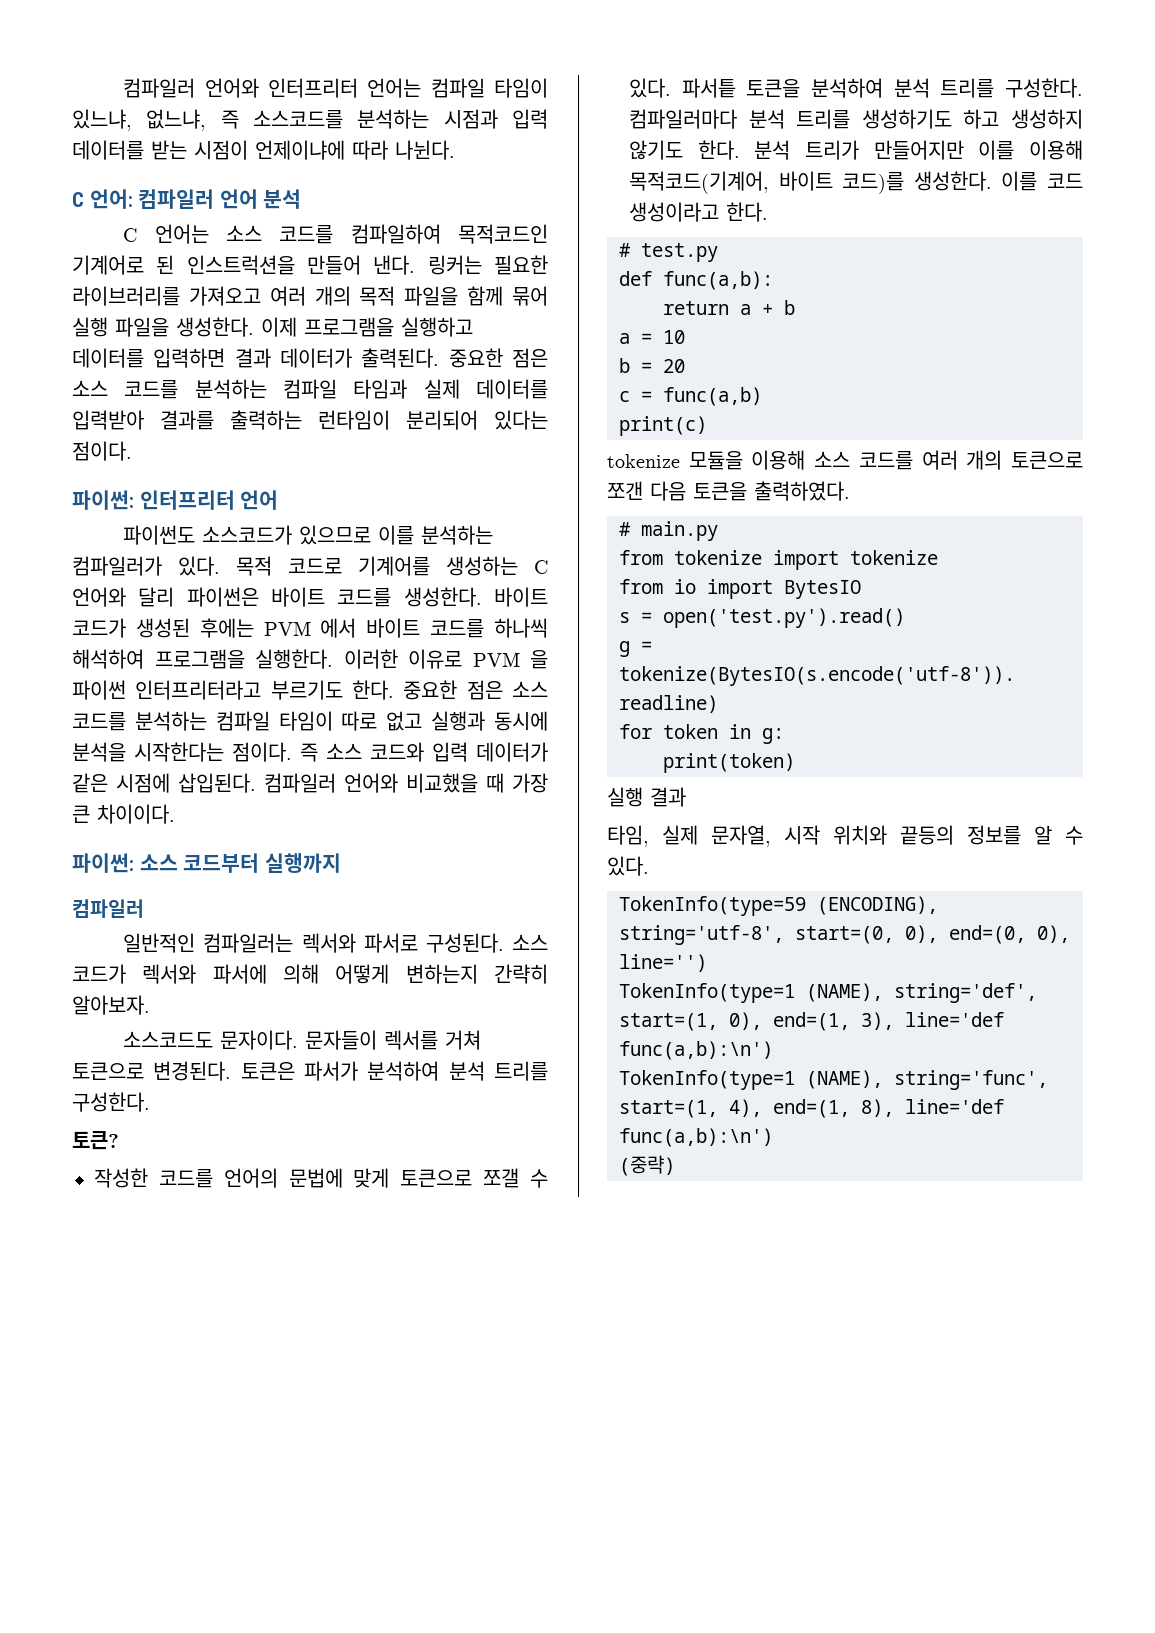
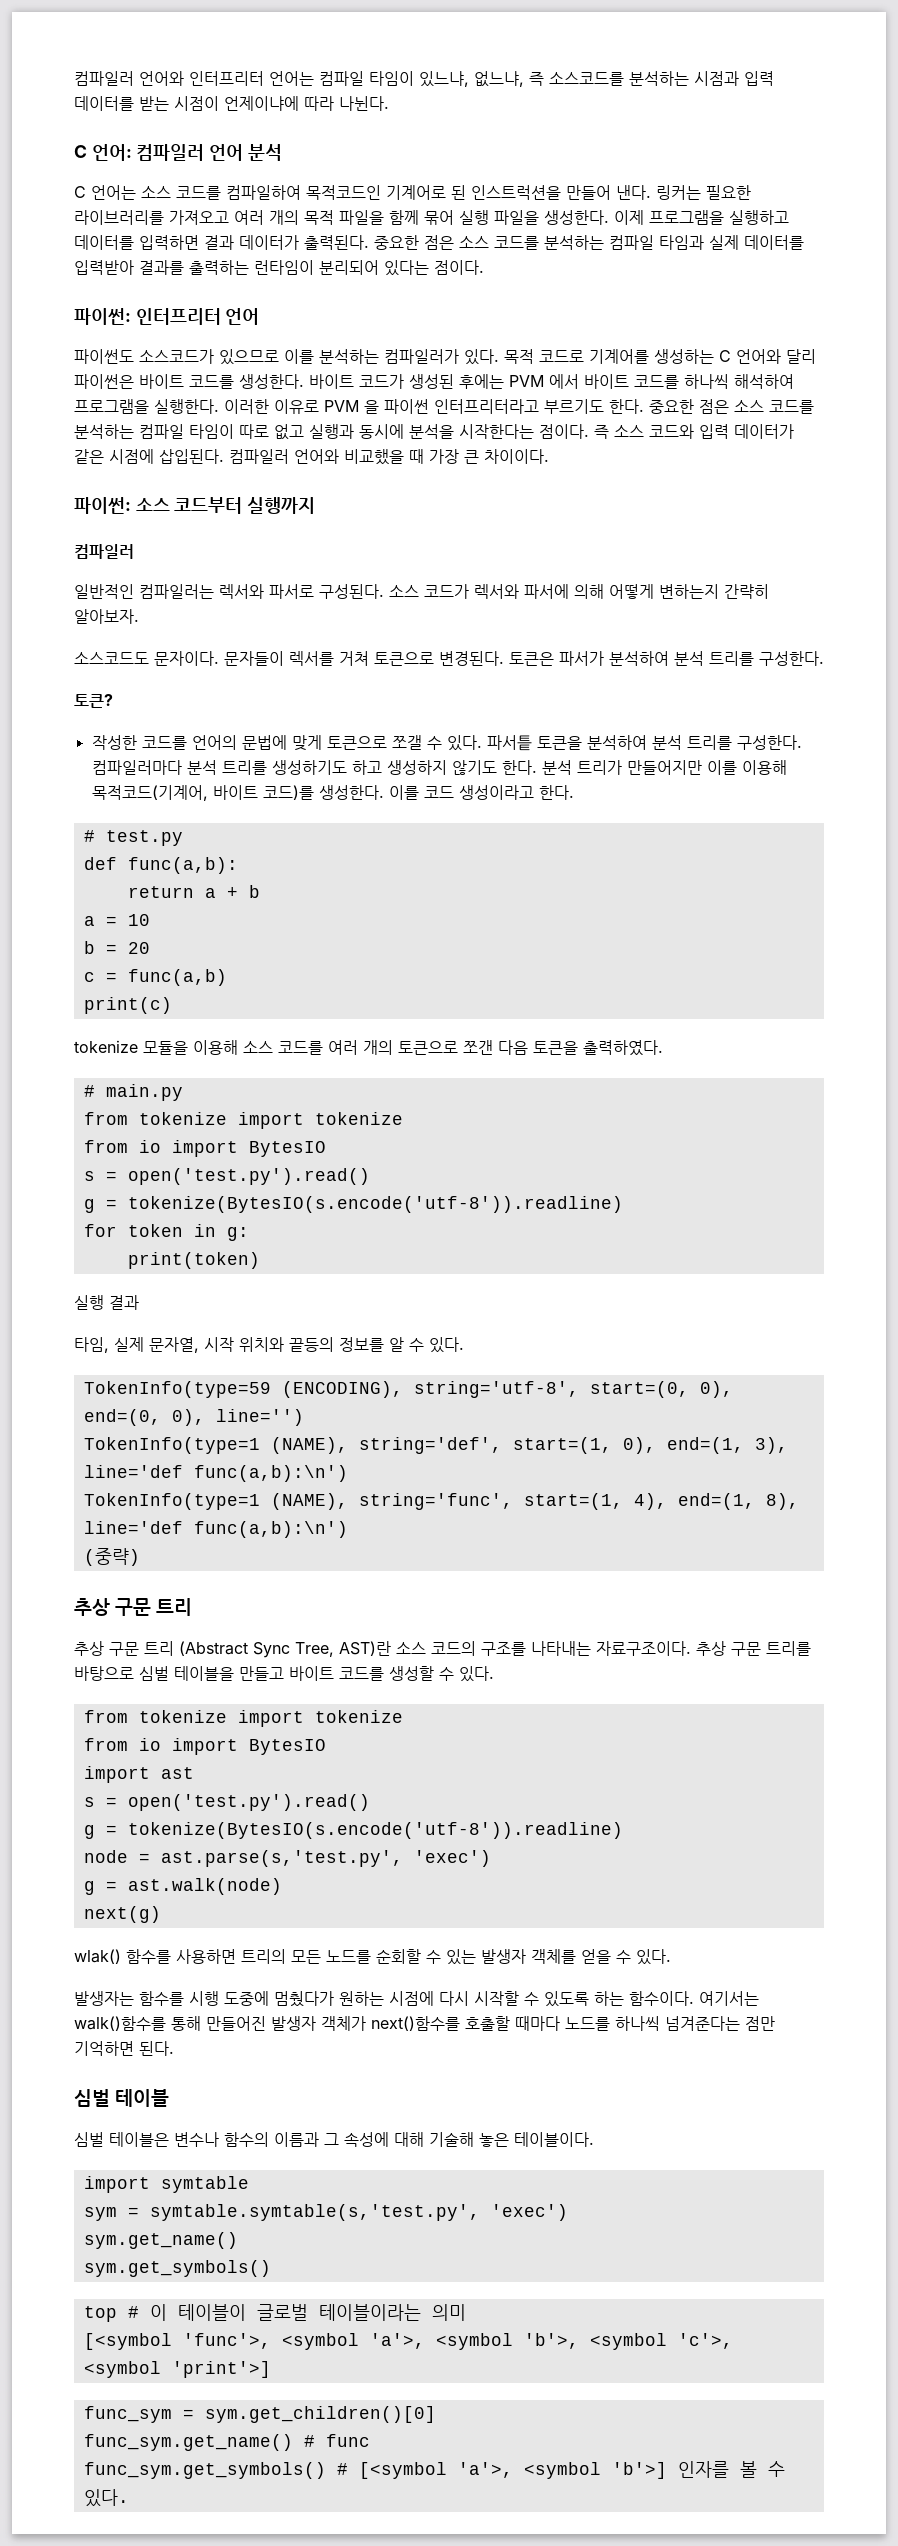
  (중략)
+ 추상 구문 트리
+ 추상 구문 트리 (Abstract Sync Tree, AST)란 소스 코드의 구조를 나타내는 자료구조이다. 추상 구문 트리를 바탕으로 심벌 테이블을 만들고 바이트 코드를 생성할 수 있다.
+ from tokenize import tokenize
+ from io import BytesIO
+ import ast
+ s = open('test.py').read()
+ g = tokenize(BytesIO(s.encode('utf-8')).readline)
+ node = ast.parse(s,'test.py', 'exec')
+ g = ast.walk(node)
+ next(g)
+ wlak() 함수를 사용하면 트리의 모든 노드를 순회할 수 있는 발생자 객체를 얻을 수 있다.
+ 발생자는 함수를 시행 도중에 멈췄다가 원하는 시점에 다시 시작할 수 있도록 하는 함수이다. 여기서는 walk()함수를 통해 만들어진 발생자 객체가 next()함수를 호출할 때마다 노드를 하나씩 넘겨준다는 점만 기억하면 된다.
+ 심벌 테이블
+ 심벌 테이블은 변수나 함수의 이름과 그 속성에 대해 기술해 놓은 테이블이다.
+ import symtable
+ sym = symtable.symtable(s,'test.py', 'exec')
+ sym.get_name()
+ sym.get_symbols()
+ top # 이 테이블이 글로벌 테이블이라는 의미
+ [<symbol 'func'>, <symbol 'a'>, <symbol 'b'>, <symbol 'c'>, <symbol 'print'>]
+ func_sym = sym.get_children()[0]
+ func_sym.get_name() # func
+ func_sym.get_symbols() # [<symbol 'a'>, <symbol 'b'>] 인자를 볼 수 있다.

